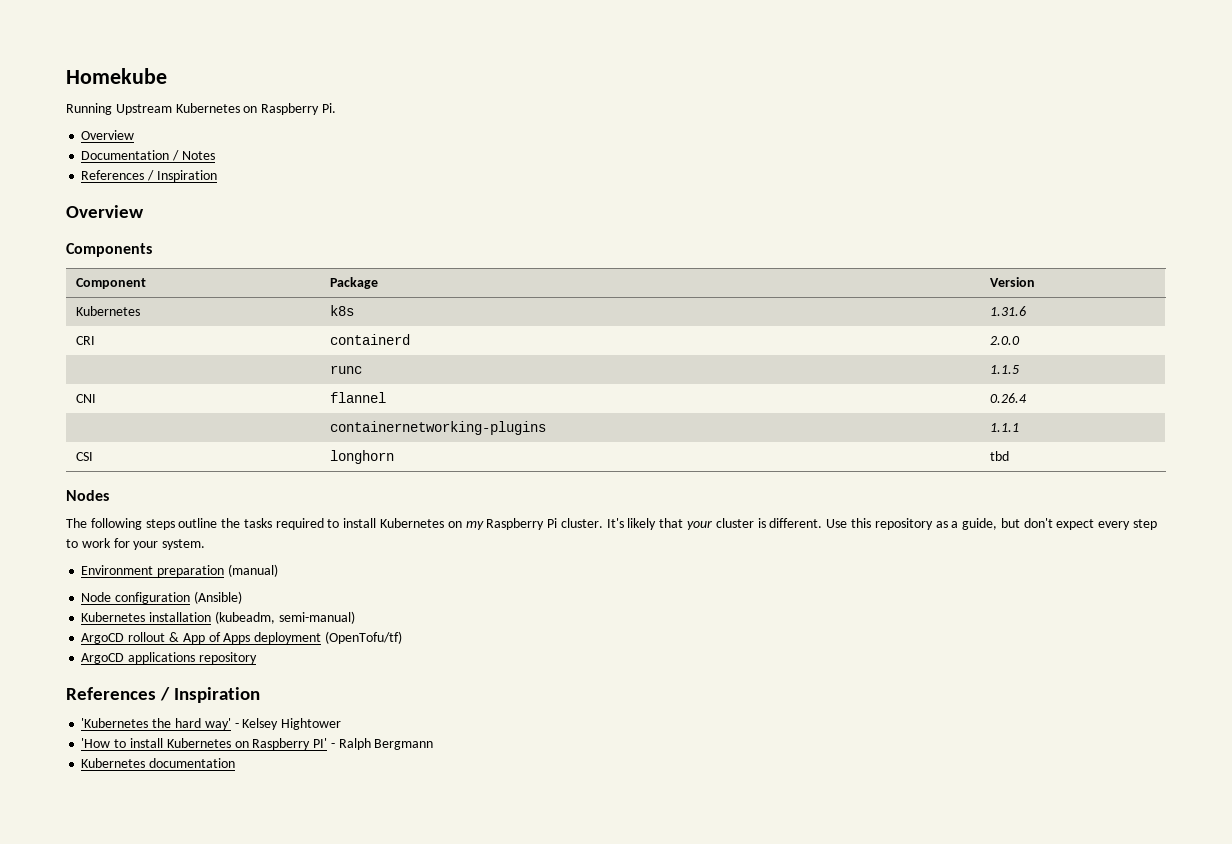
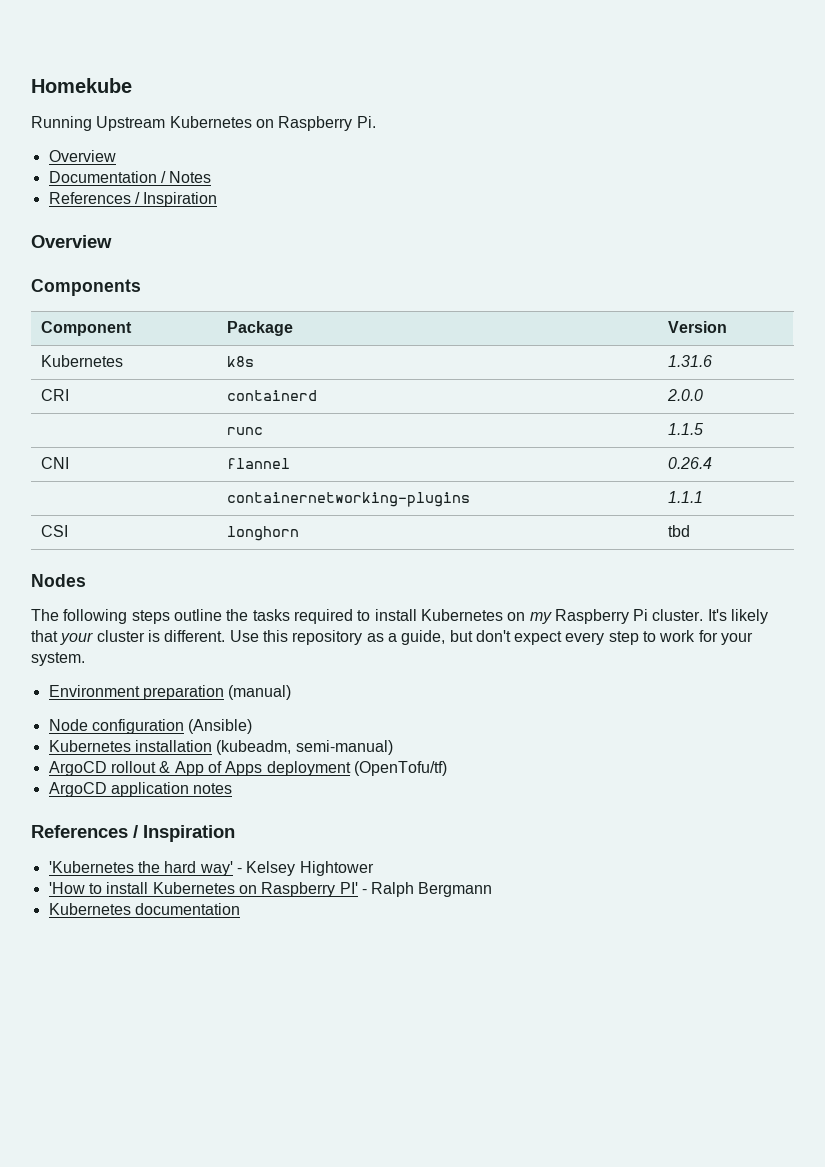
- ArgoCD applications repository
+ ArgoCD application notes

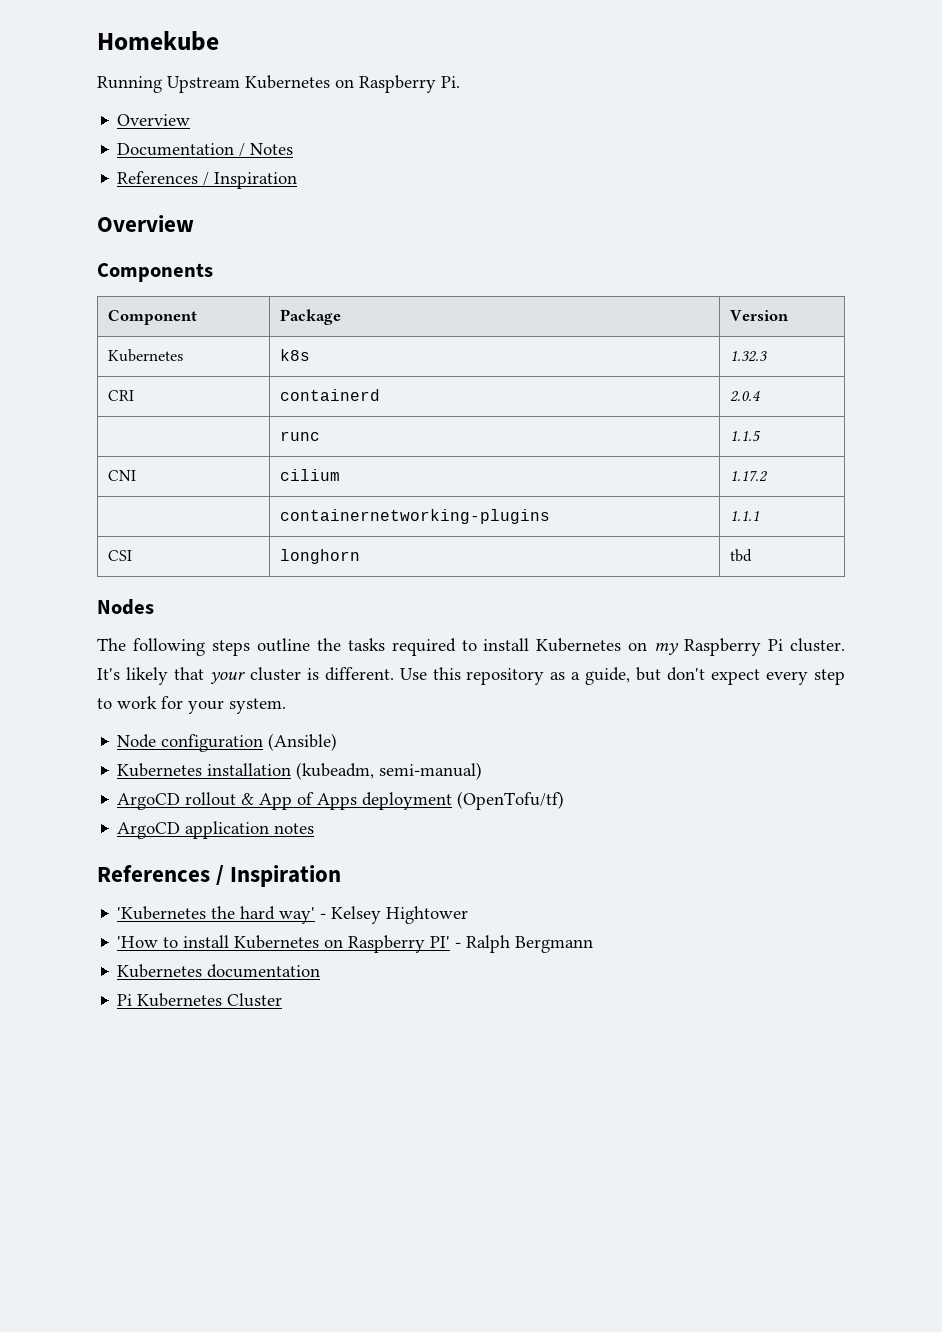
- Kubernetes | k8s | 1.31.6
+ Kubernetes | k8s | 1.32.3
- CRI | containerd | 2.0.0
+ CRI | containerd | 2.0.4
- CNI | flannel | 0.26.4
+ CNI | cilium | 1.17.2
- Environment preparation (manual)
+ Pi Kubernetes Cluster

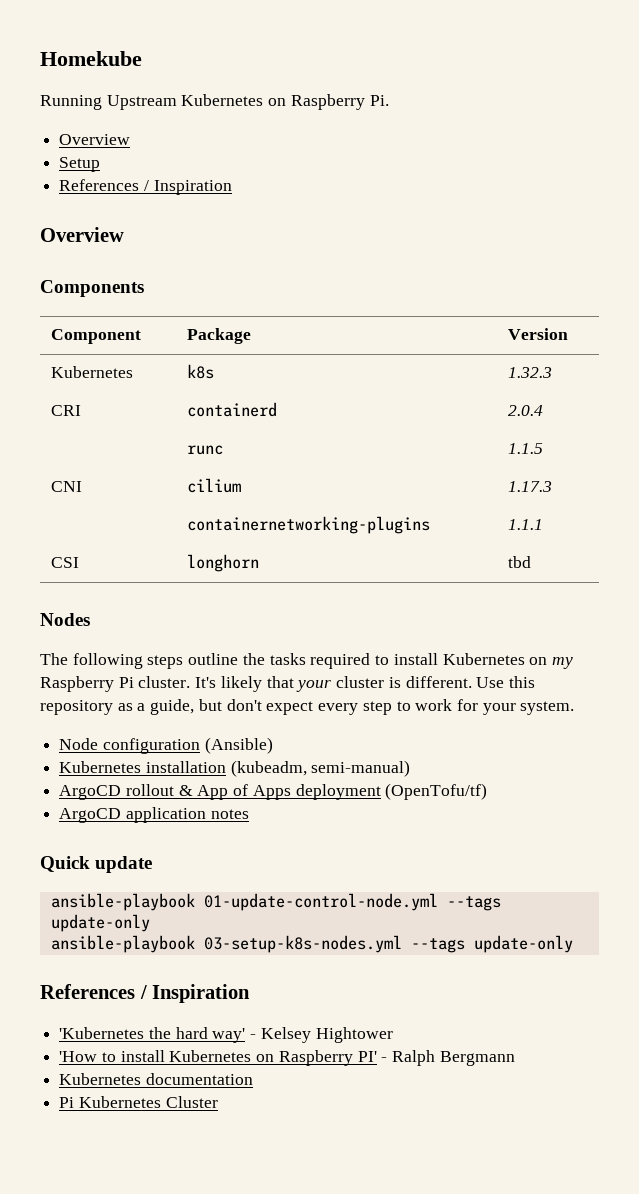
- Documentation / Notes
+ Setup
- CNI | cilium | 1.17.2
+ CNI | cilium | 1.17.3
+ Quick update
+ ansible-playbook 01-update-control-node.yml --tags update-only
+ ansible-playbook 03-setup-k8s-nodes.yml --tags update-only

